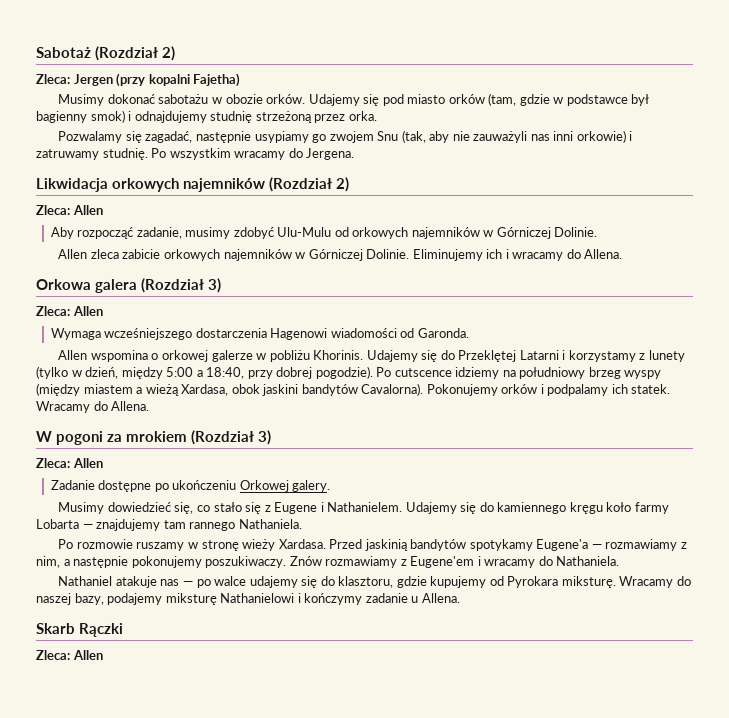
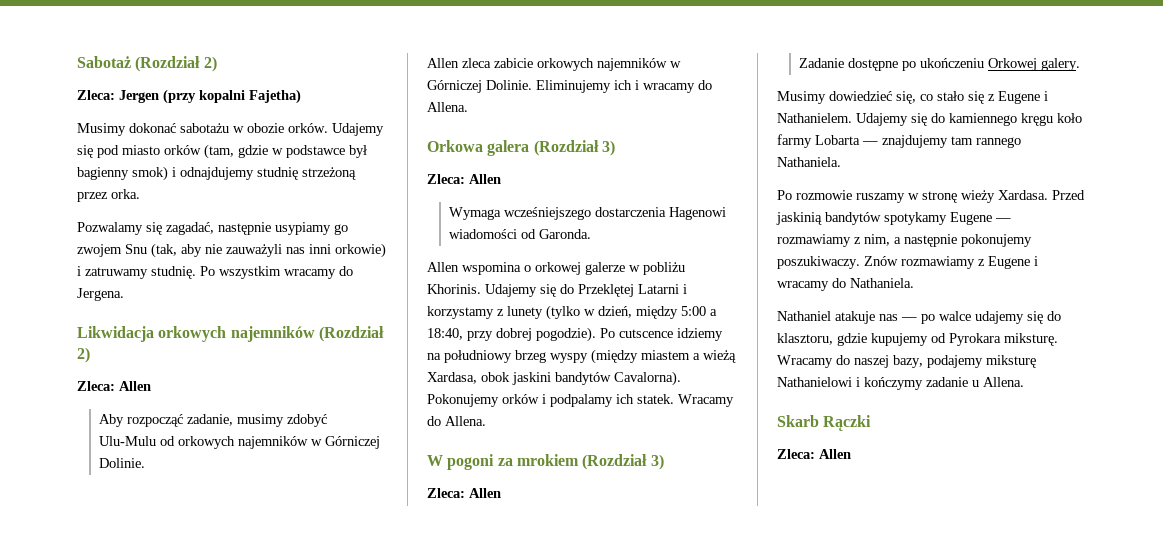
- Przed jaskinią bandytów spotykamy Eugene'a — rozmawiamy z nim, a następnie pokonujemy poszukiwaczy.
+ Przed jaskinią bandytów spotykamy Eugene — rozmawiamy z nim, a następnie pokonujemy poszukiwaczy.
- Znów rozmawiamy z Eugene'em i wracamy do Nathaniela.
+ Znów rozmawiamy z Eugene i wracamy do Nathaniela.

